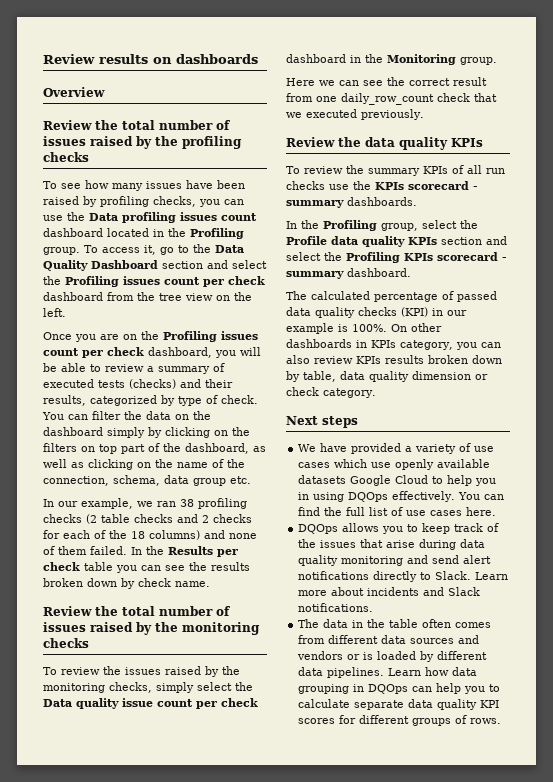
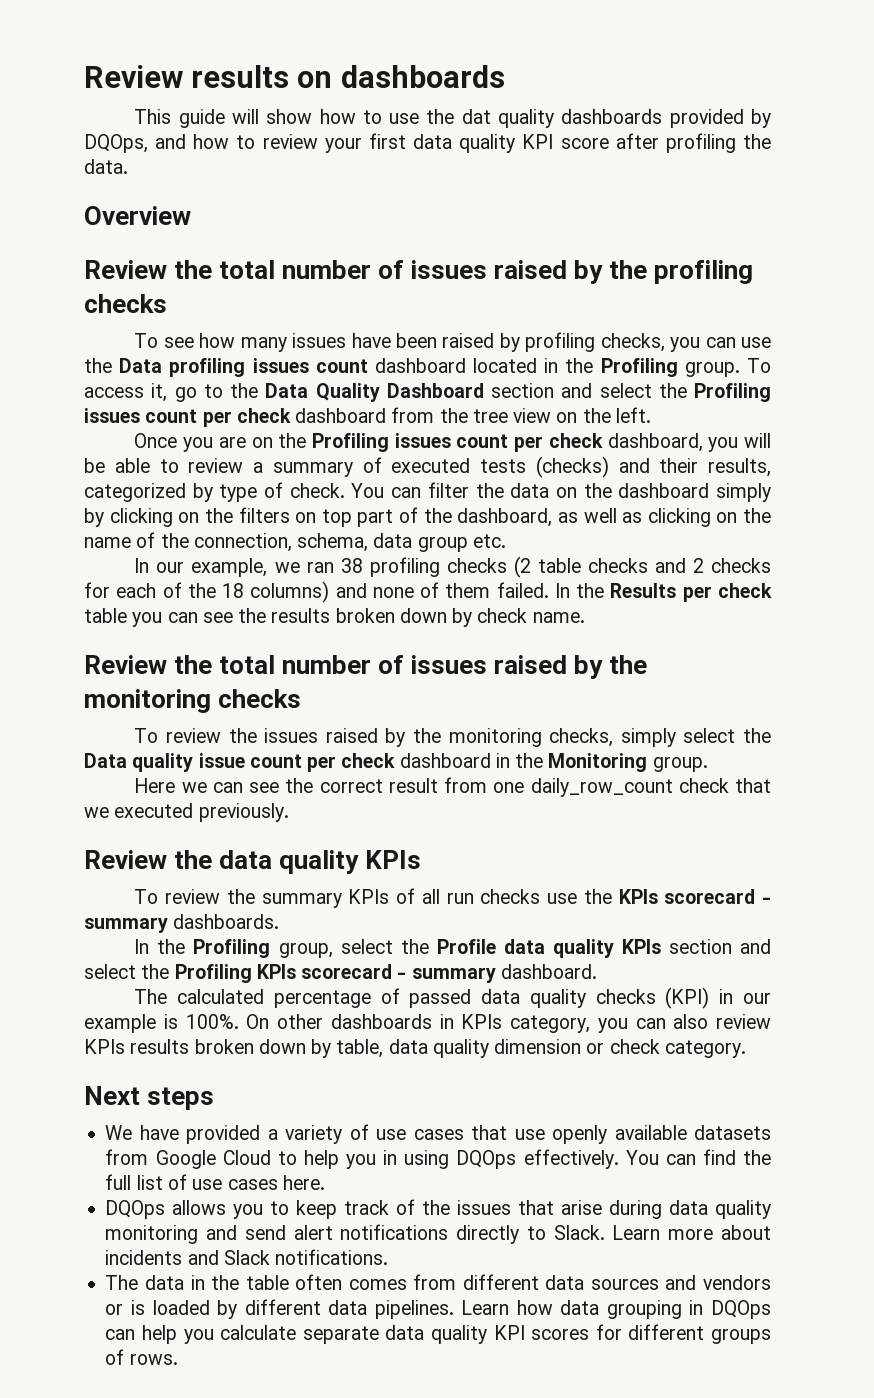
+ This guide will show how to use the dat quality dashboards provided by DQOps, and how to review your first data quality KPI score after profiling the data.
- We have provided a variety of use cases which use openly available datasets Google Cloud to help you in using DQOps effectively.
+ We have provided a variety of use cases that use openly available datasets from Google Cloud to help you in using DQOps effectively.
- Learn how data grouping in DQOps can help you to calculate separate data quality KPI scores for different groups of rows.
+ Learn how data grouping in DQOps can help you calculate separate data quality KPI scores for different groups of rows.

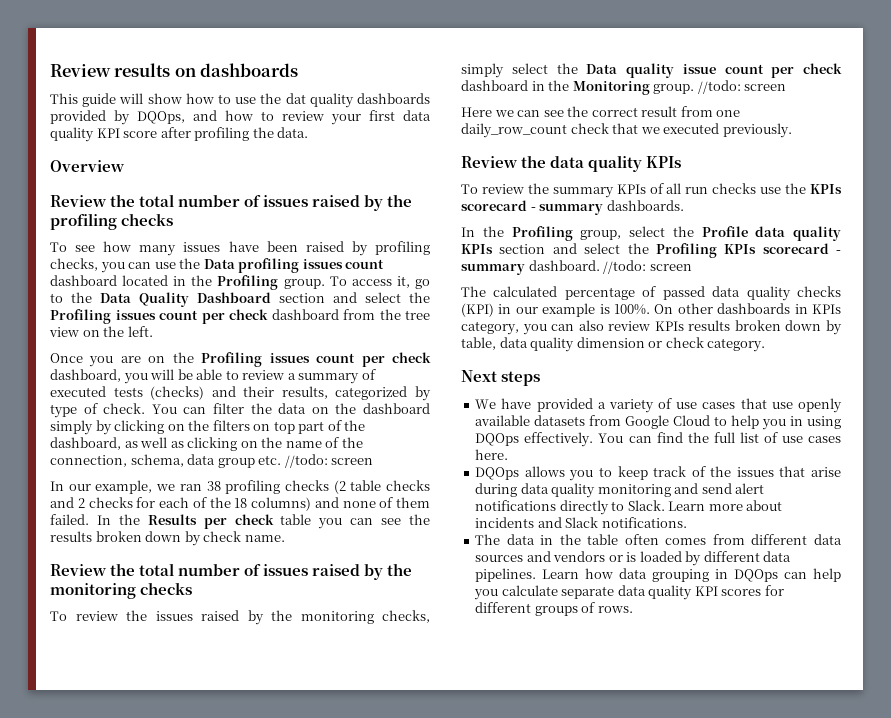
- You can filter the data on the dashboard simply by clicking on the filters on top part of the dashboard, as well as clicking on the name of the connection, schema, data group etc.
+ You can filter the data on the dashboard simply by clicking on the filters on top part of the dashboard, as well as clicking on the name of the connection, schema, data group etc. //todo: screen
- To review the issues raised by the monitoring checks, simply select the Data quality issue count per check dashboard in the Monitoring group.
+ To review the issues raised by the monitoring checks, simply select the Data quality issue count per check dashboard in the Monitoring group. //todo: screen
- In the Profiling group, select the Profile data quality KPIs section and select the Profiling KPIs scorecard - summary dashboard.
+ In the Profiling group, select the Profile data quality KPIs section and select the Profiling KPIs scorecard - summary dashboard. //todo: screen

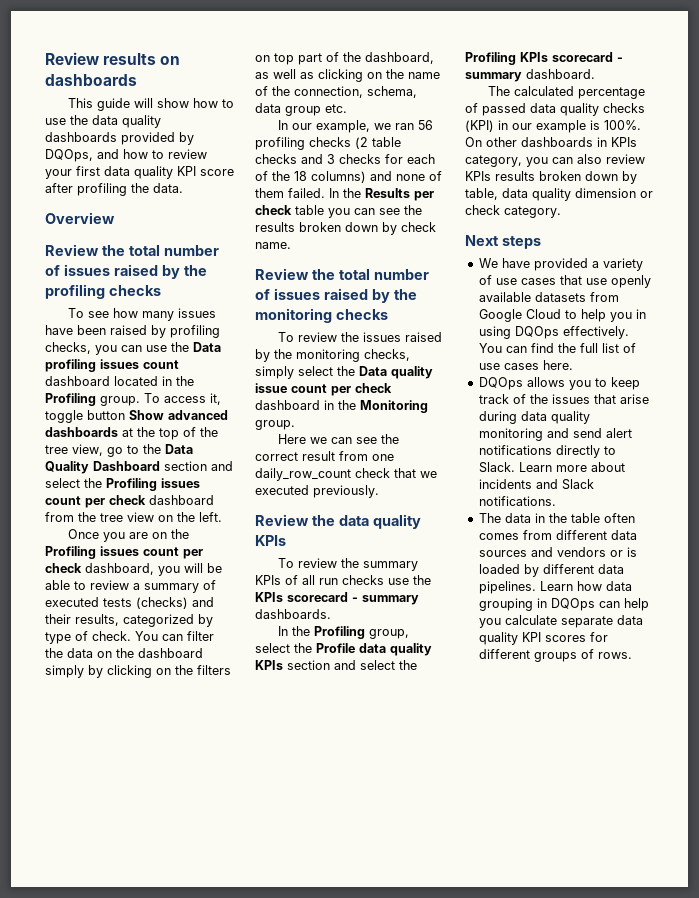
- This guide will show how to use the dat quality dashboards provided by DQOps, and how to review your first data quality KPI score after profiling the data.
+ This guide will show how to use the data quality dashboards provided by DQOps, and how to review your first data quality KPI score after profiling the data.
- To access it, go to the Data Quality Dashboard section and select the Profiling issues count per check dashboard from the tree view on the left.
+ To access it, toggle button Show advanced dashboards at the top of the tree view, go to the Data Quality Dashboard section and select the Profiling issues count per check dashboard from the tree view on the left.
- You can filter the data on the dashboard simply by clicking on the filters on top part of the dashboard, as well as clicking on the name of the connection, schema, data group etc. //todo: screen
+ You can filter the data on the dashboard simply by clicking on the filters on top part of the dashboard, as well as clicking on the name of the connection, schema, data group etc.
- In our example, we ran 38 profiling checks (2 table checks and 2 checks for each of the 18 columns) and none of them failed.
+ In our example, we ran 56 profiling checks (2 table checks and 3 checks for each of the 18 columns) and none of them failed.
- To review the issues raised by the monitoring checks, simply select the Data quality issue count per check dashboard in the Monitoring group. //todo: screen
+ To review the issues raised by the monitoring checks, simply select the Data quality issue count per check dashboard in the Monitoring group.
- In the Profiling group, select the Profile data quality KPIs section and select the Profiling KPIs scorecard - summary dashboard. //todo: screen
+ In the Profiling group, select the Profile data quality KPIs section and select the Profiling KPIs scorecard - summary dashboard.

